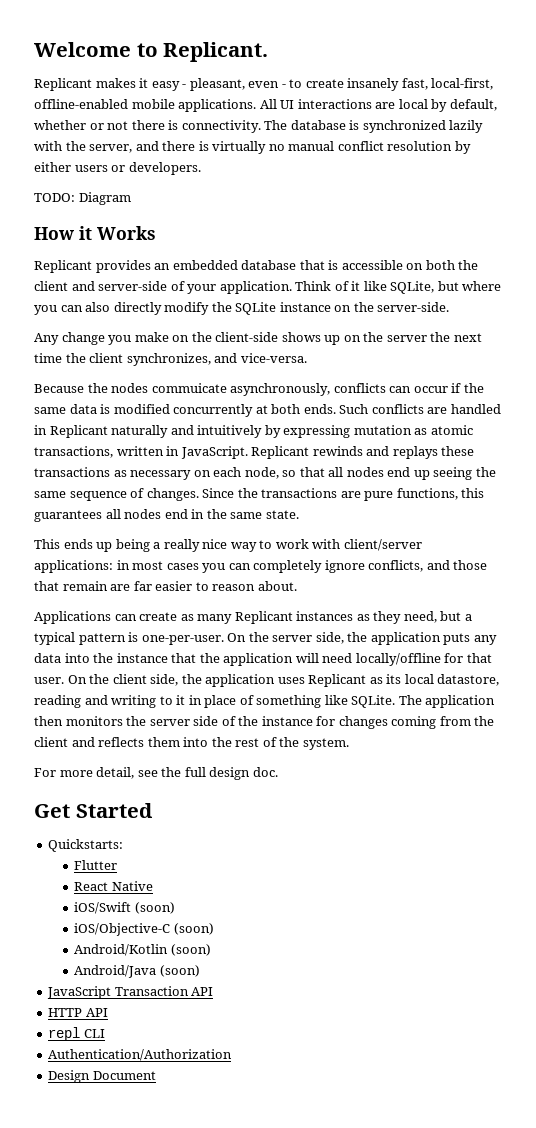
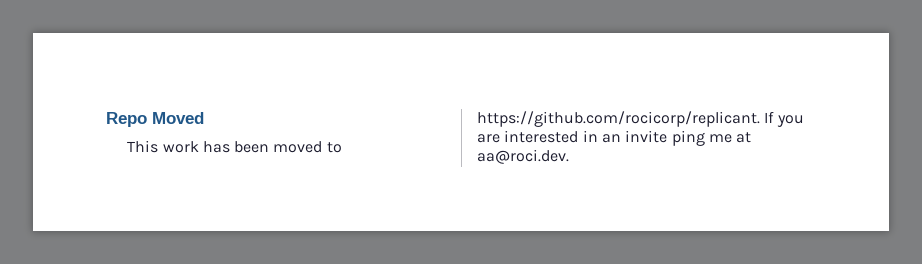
- Welcome to Replicant.
- Replicant makes it easy - pleasant, even - to create insanely fast, local-first, offline-enabled mobile applications. All UI interactions are local by default, whether or not there is connectivity. The database is synchronized lazily with the server, and there is virtually no manual conflict resolution by either users or developers.
- TODO: Diagram
- How it Works
- Replicant provides an embedded database that is accessible on both the client and server-side of your application. Think of it like SQLite, but where you can also directly modify the SQLite instance on the server-side.
- Any change you make on the client-side shows up on the server the next time the client synchronizes, and vice-versa.
- Because the nodes commuicate asynchronously, conflicts can occur if the same data is modified concurrently at both ends. Such conflicts are handled in Replicant naturally and intuitively by expressing mutation as atomic transactions, written in JavaScript. Replicant rewinds and replays these transactions as necessary on each node, so that all nodes end up seeing the same sequence of changes. Since the transactions are pure functions, this guarantees all nodes end in the same state.
- This ends up being a really nice way to work with client/server applications: in most cases you can completely ignore conflicts, and those that remain are far easier to reason about.
- Applications can create as many Replicant instances as they need, but a typical pattern is one-per-user. On the server side, the application puts any data into the instance that the application will need locally/offline for that user. On the client side, the application uses Replicant as its local datastore, reading and writing to it in place of something like SQLite. The application then monitors the server side of the instance for changes coming from the client and reflects them into the rest of the system.
- For more detail, see the full design doc.
- Get Started
- Quickstarts:
- Flutter
- React Native
- iOS/Swift (soon)
- iOS/Objective-C (soon)
- Android/Kotlin (soon)
- Android/Java (soon)
- JavaScript Transaction API
- HTTP API
- repl CLI
- Authentication/Authorization
- Design Document
+ Repo Moved
+ This work has been moved to https://github.com/rocicorp/replicant. If you are interested in an invite ping me at aa@roci.dev.

